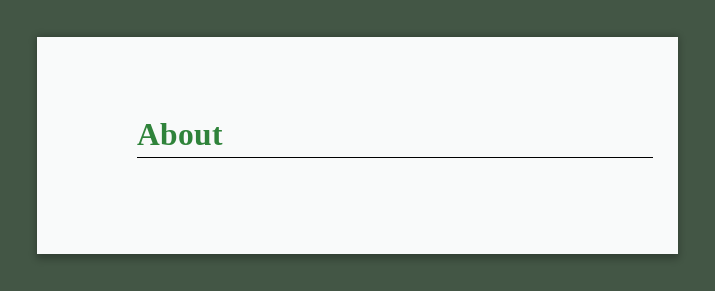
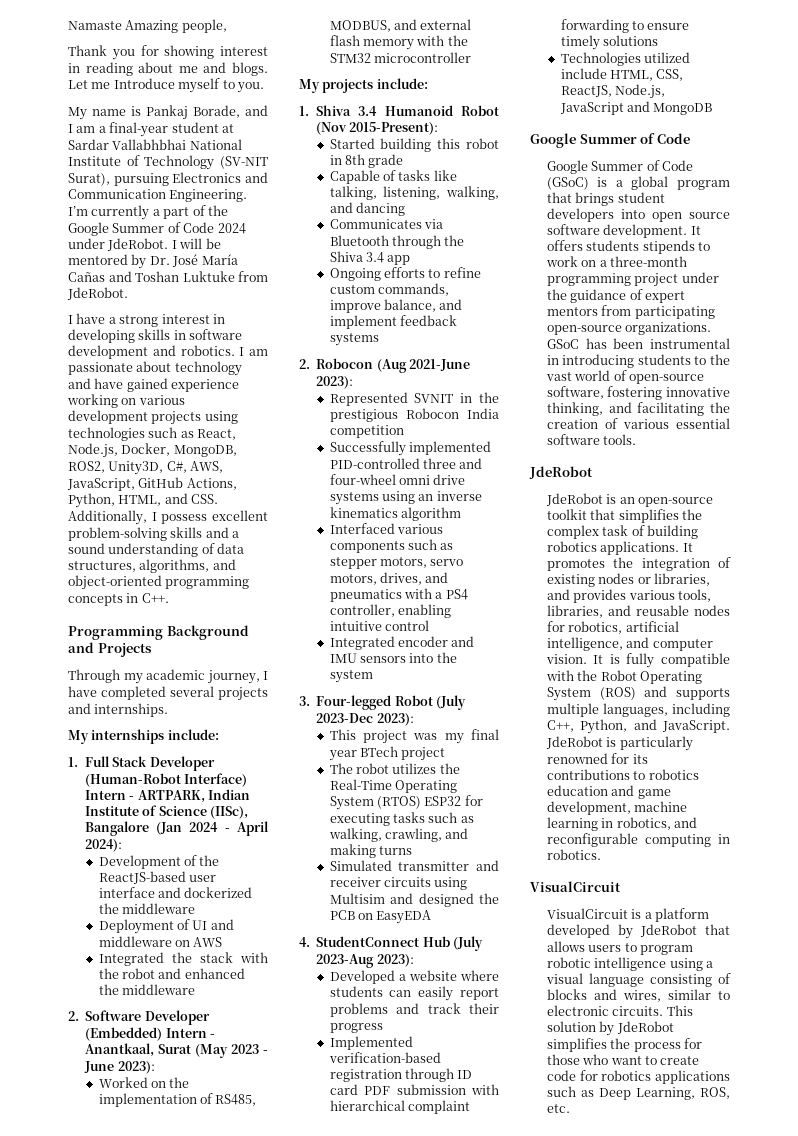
- About
+ Namaste Amazing people,
+ Thank you for showing interest in reading about me and blogs. Let me Introduce myself to you.
+ My name is Pankaj Borade, and I am a final-year student at Sardar Vallabhbhai National Institute of Technology (SV-NIT Surat), pursuing Electronics and Communication Engineering. I’m currently a part of the Google Summer of Code 2024 under JdeRobot. I will be mentored by Dr. José María Cañas and Toshan Luktuke from JdeRobot.
+ I have a strong interest in developing skills in software development and robotics. I am passionate about technology and have gained experience working on various development projects using technologies such as React, Node.js, Docker, MongoDB, ROS2, Unity3D, C#, AWS, JavaScript, GitHub Actions, Python, HTML, and CSS. Additionally, I possess excellent problem-solving skills and a sound understanding of data structures, algorithms, and object-oriented programming concepts in C++.
+ Programming Background and Projects
+ Through my academic journey, I have completed several projects and internships.
+ My internships include:
+ 1. Full Stack Developer (Human-Robot Interface) Intern - ARTPARK, Indian Institute of Science (IISc), Bangalore (Jan 2024 - April 2024):
+ Development of the ReactJS-based user interface and dockerized the middleware
+ Deployment of UI and middleware on AWS
+ Integrated the stack with the robot and enhanced the middleware
+ 2. Software Developer (Embedded) Intern - Anantkaal, Surat (May 2023 - June 2023):
+ Worked on the implementation of RS485, MODBUS, and external flash memory with the STM32 microcontroller
+ My projects include:
+ 1. Shiva 3.4 Humanoid Robot (Nov 2015-Present):
+ Started building this robot in 8th grade
+ Capable of tasks like talking, listening, walking, and dancing
+ Communicates via Bluetooth through the Shiva 3.4 app
+ Ongoing efforts to refine custom commands, improve balance, and implement feedback systems
+ 2. Robocon (Aug 2021-June 2023):
+ Represented SVNIT in the prestigious Robocon India competition
+ Successfully implemented PID-controlled three and four-wheel omni drive systems using an inverse kinematics algorithm
+ Interfaced various components such as stepper motors, servo motors, drives, and pneumatics with a PS4 controller, enabling intuitive control
+ Integrated encoder and IMU sensors into the system
+ 3. Four-legged Robot (July 2023-Dec 2023):
+ This project was my final year BTech project
+ The robot utilizes the Real-Time Operating System (RTOS) ESP32 for executing tasks such as walking, crawling, and making turns
+ Simulated transmitter and receiver circuits using Multisim and designed the PCB on EasyEDA
+ 4. StudentConnect Hub (July 2023-Aug 2023):
+ Developed a website where students can easily report problems and track their progress
+ Implemented verification-based registration through ID card PDF submission with hierarchical complaint forwarding to ensure timely solutions
+ Technologies utilized include HTML, CSS, ReactJS, Node.js, JavaScript and MongoDB
+ Google Summer of Code
+ Google Summer of Code (GSoC) is a global program that brings student developers into open source software development. It offers students stipends to work on a three-month programming project under the guidance of expert mentors from participating open-source organizations. GSoC has been instrumental in introducing students to the vast world of open-source software, fostering innovative thinking, and facilitating the creation of various essential software tools.
+ JdeRobot
+ JdeRobot is an open-source toolkit that simplifies the complex task of building robotics applications. It promotes the integration of existing nodes or libraries, and provides various tools, libraries, and reusable nodes for robotics, artificial intelligence, and computer vision. It is fully compatible with the Robot Operating System (ROS) and supports multiple languages, including C++, Python, and JavaScript. JdeRobot is particularly renowned for its contributions to robotics education and game development, machine learning in robotics, and reconfigurable computing in robotics.
+ VisualCircuit
+ VisualCircuit is a platform developed by JdeRobot that allows users to program robotic intelligence using a visual language consisting of blocks and wires, similar to electronic circuits. This solution by JdeRobot simplifies the process for those who want to create code for robotics applications such as Deep Learning, ROS, etc.

